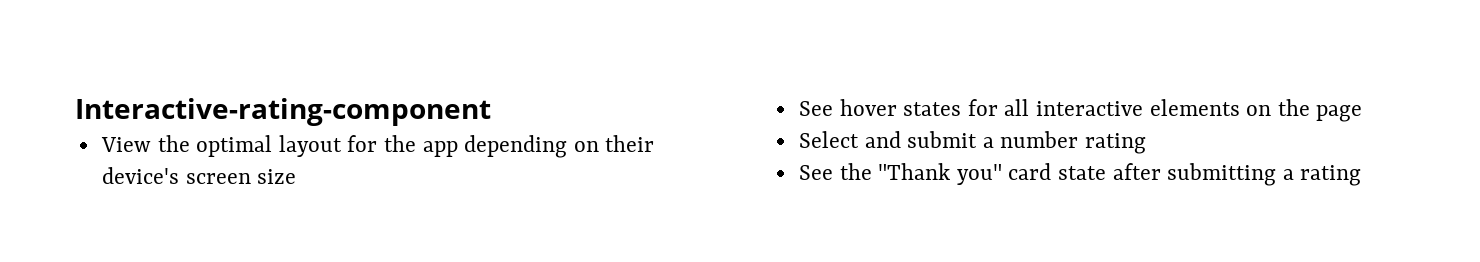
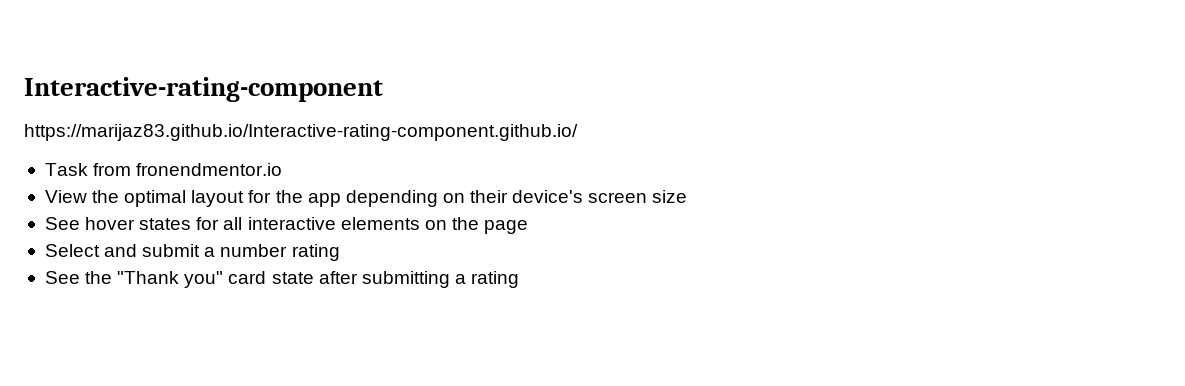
+ https://marijaz83.github.io/Interactive-rating-component.github.io/
+ Task from fronendmentor.io

